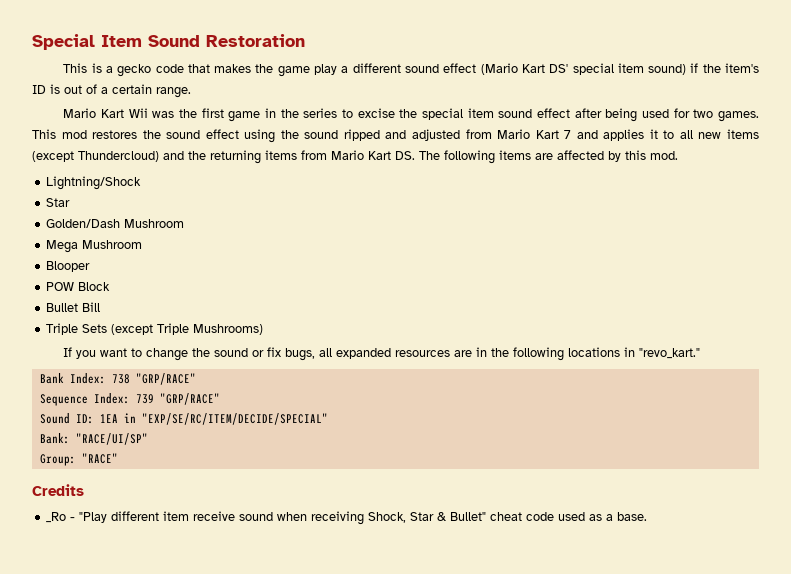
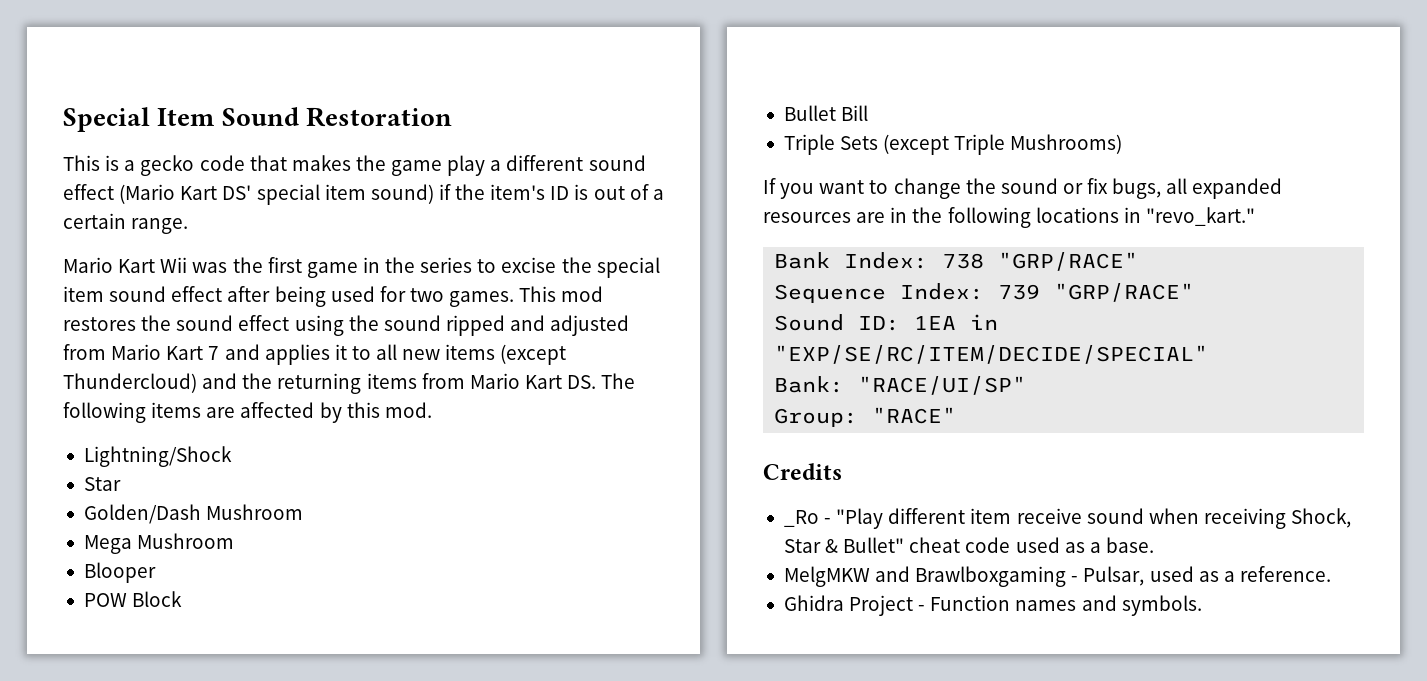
+ MelgMKW and Brawlboxgaming - Pulsar, used as a reference.
+ Ghidra Project - Function names and symbols.

